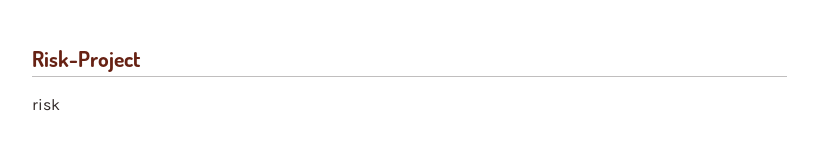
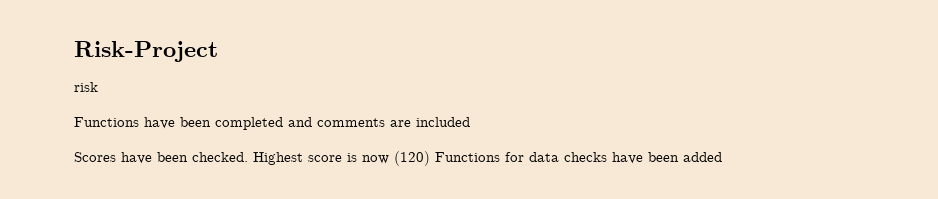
+ Functions have been completed and comments are included
+ Scores have been checked. Highest score is now (120) Functions for data checks have been added

